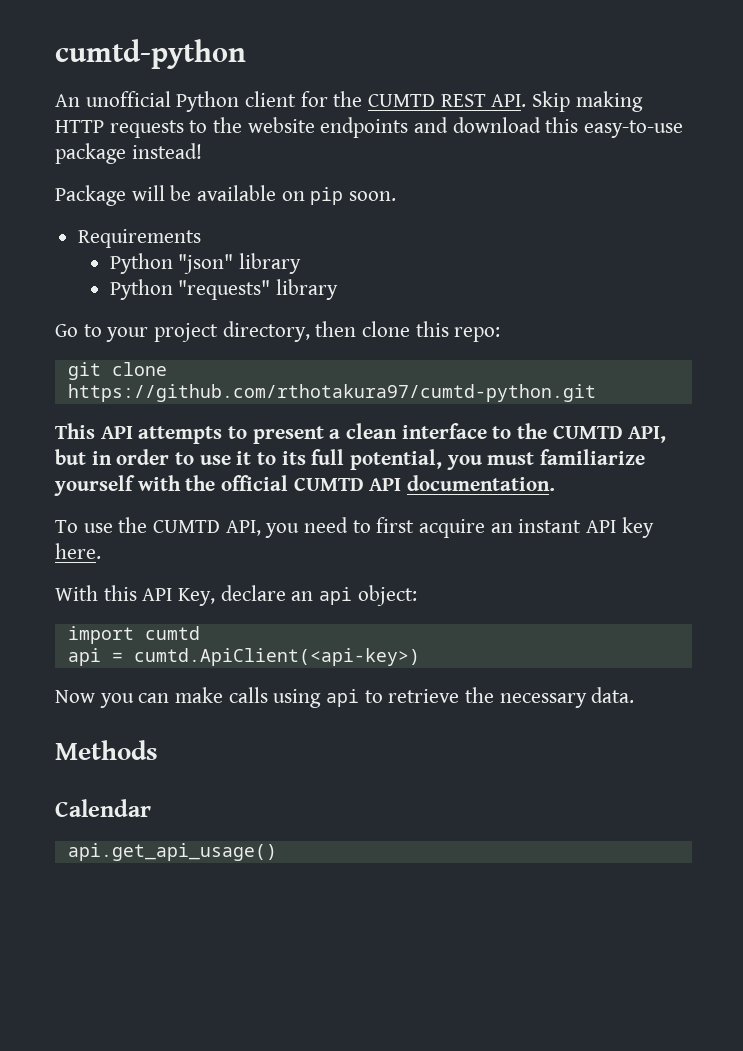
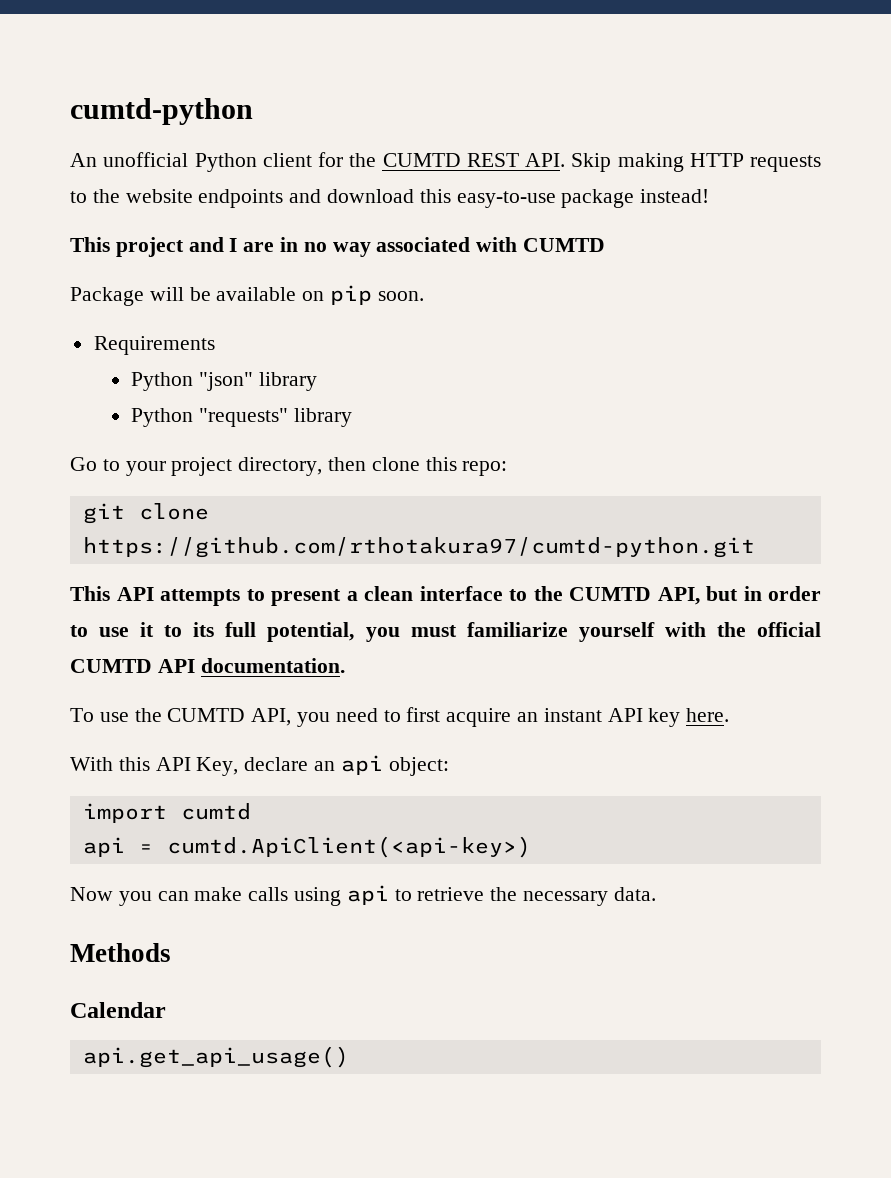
+ This project and I are in no way associated with CUMTD

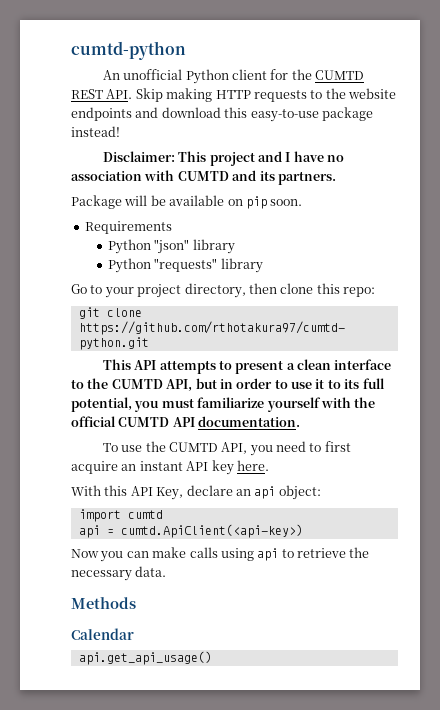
- This project and I are in no way associated with CUMTD
+ Disclaimer: This project and I have no association with CUMTD and its partners.

